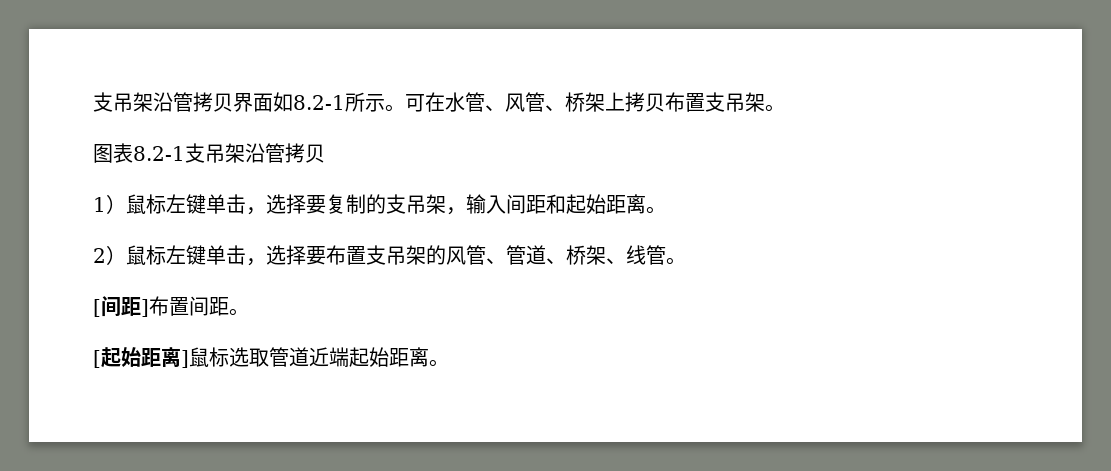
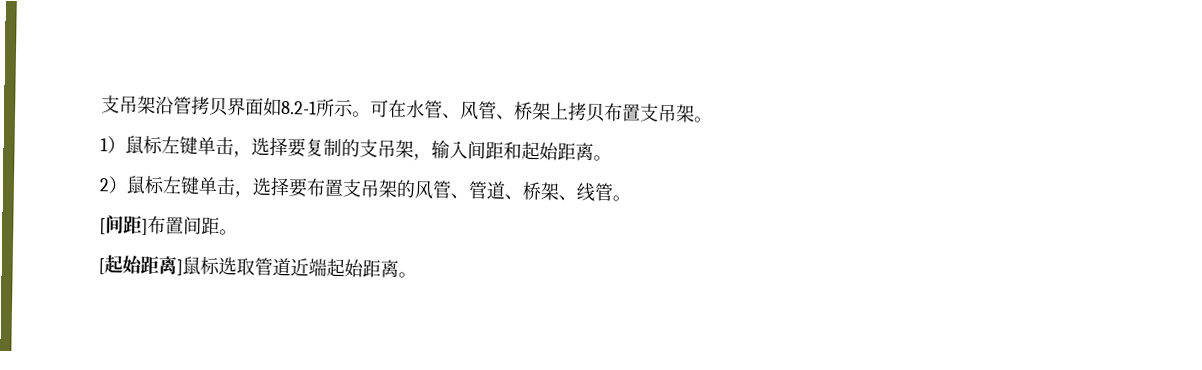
- 图表8.2-1支吊架沿管拷贝

